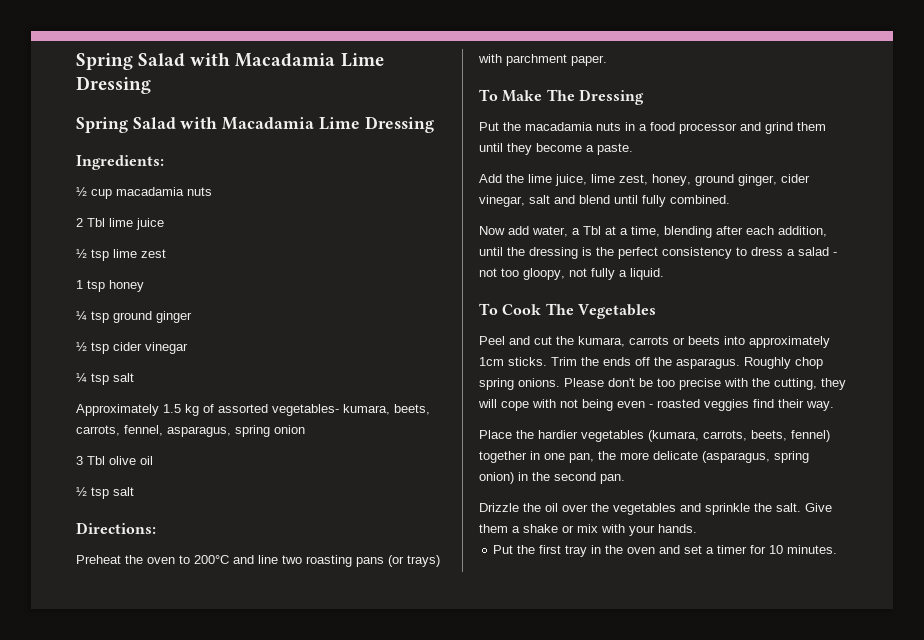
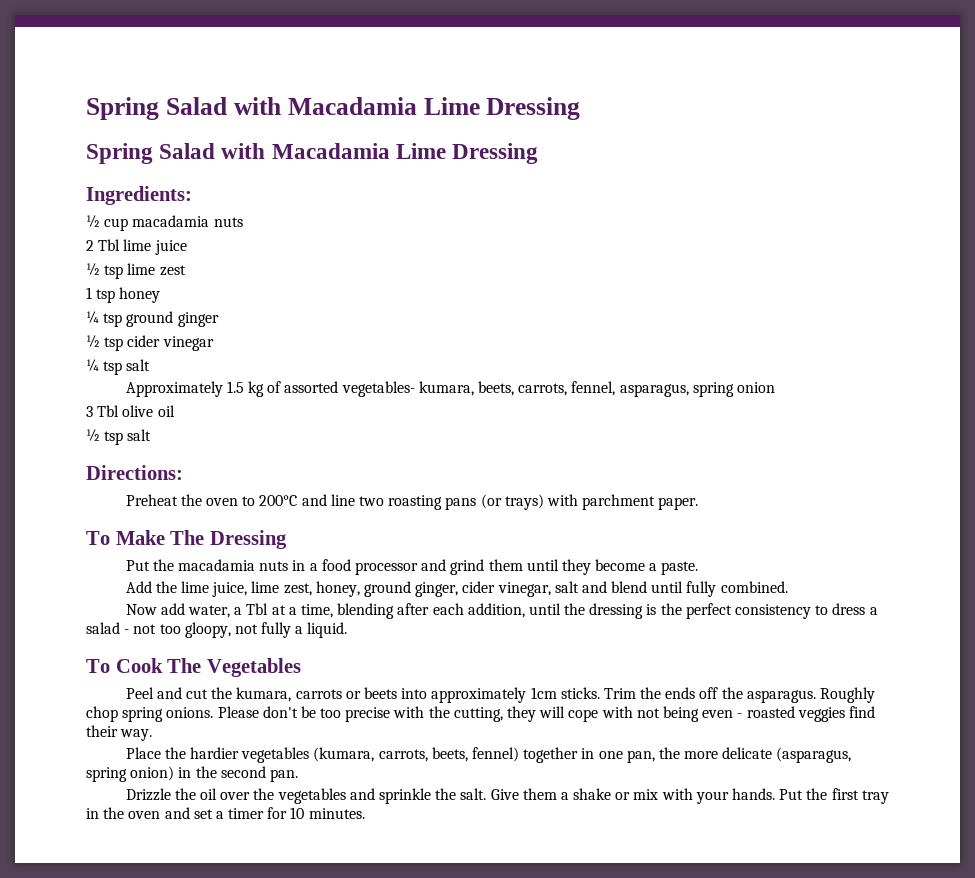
- Give them a shake or mix with your hands.
- Put the first tray in the oven and set a timer for 10 minutes.
+ Give them a shake or mix with your hands. Put the first tray in the oven and set a timer for 10 minutes.

